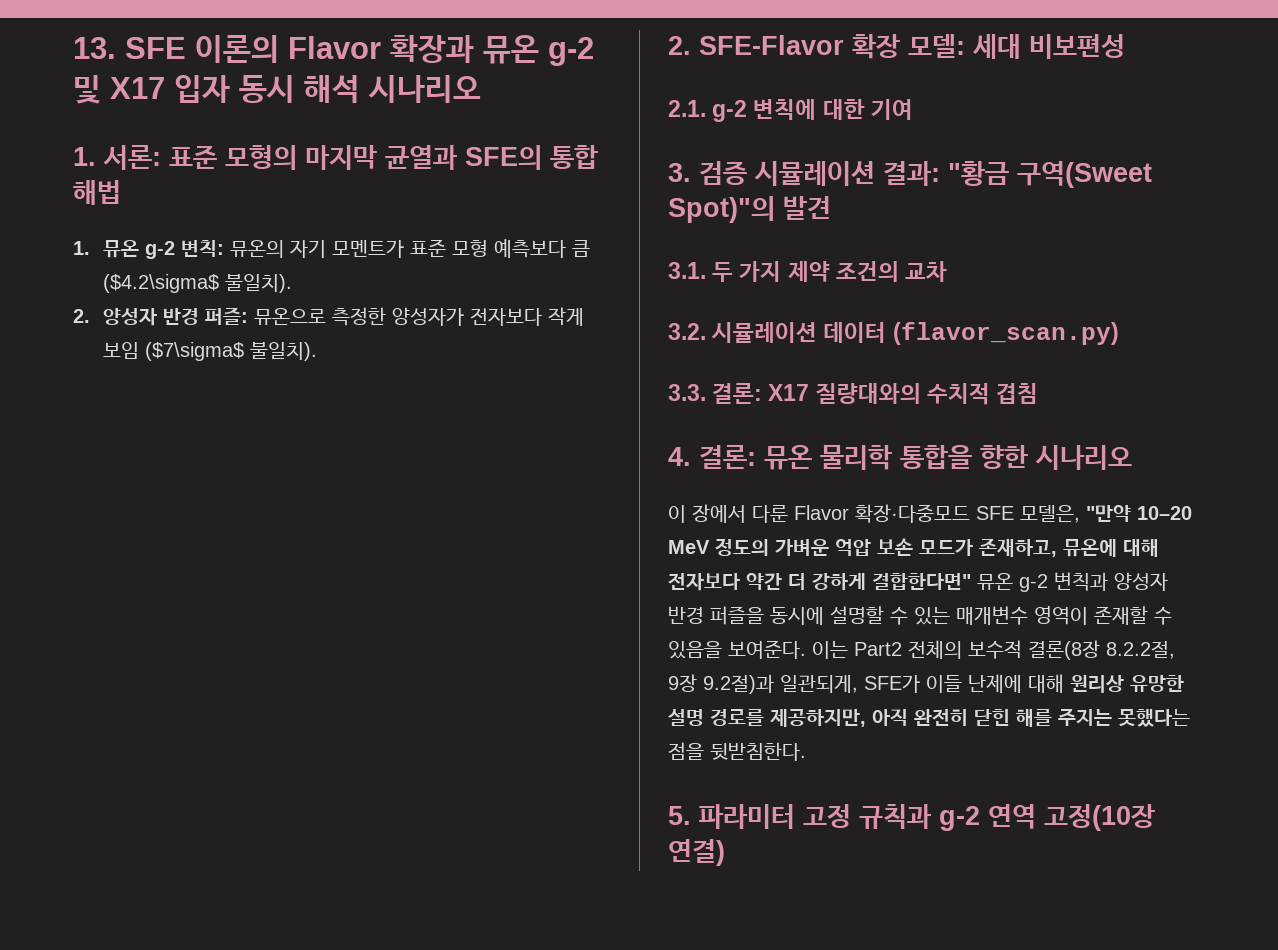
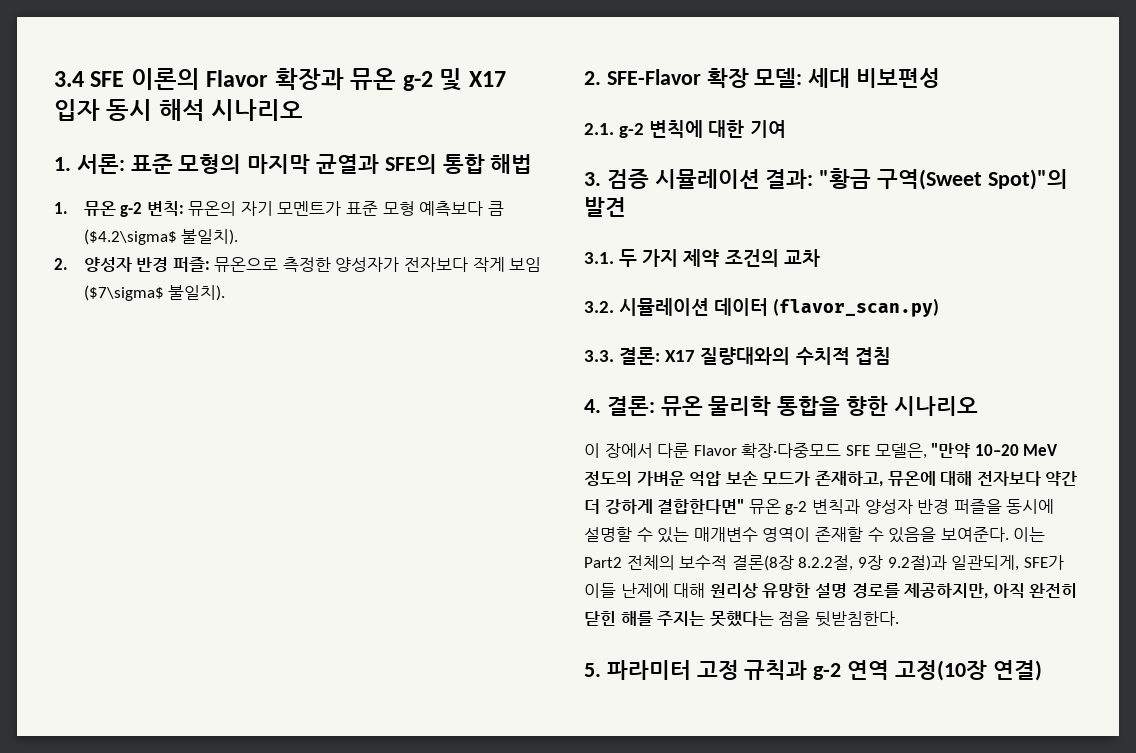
- 13. SFE 이론의 Flavor 확장과 뮤온 g-2 및 X17 입자 동시 해석 시나리오
+ 3.4 SFE 이론의 Flavor 확장과 뮤온 g-2 및 X17 입자 동시 해석 시나리오

